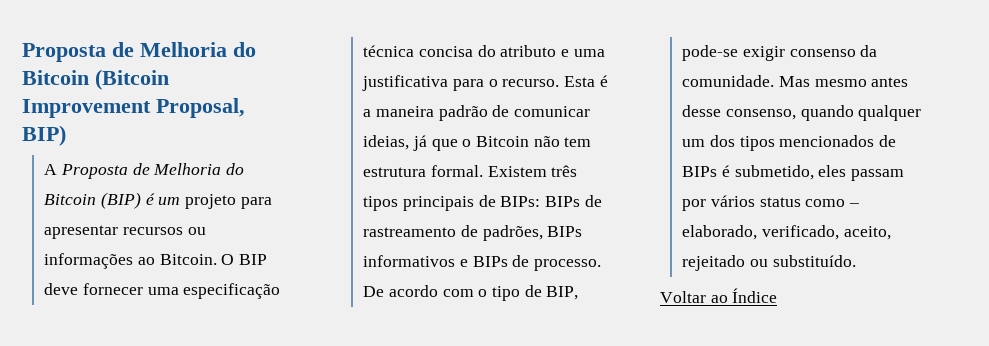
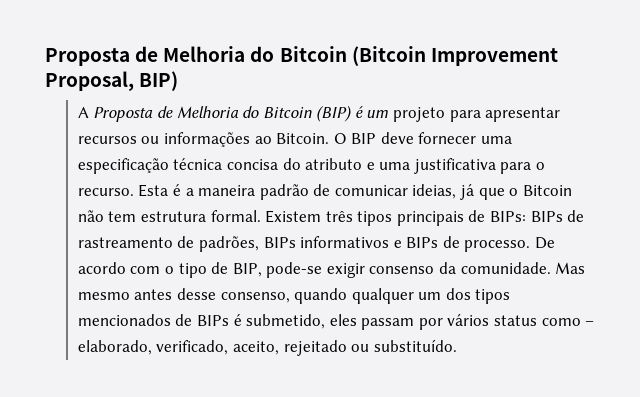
- Voltar ao Índice

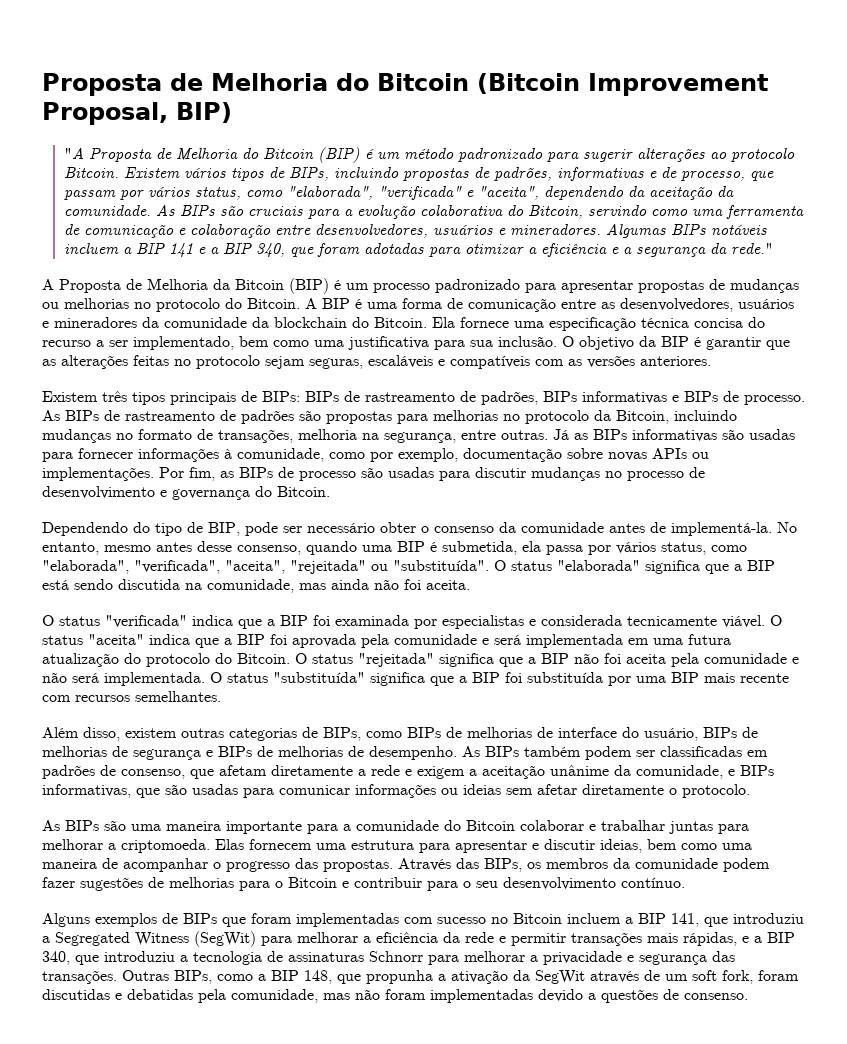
- A Proposta de Melhoria do Bitcoin (BIP) é um projeto para apresentar recursos ou informações ao Bitcoin. O BIP deve fornecer uma especificação técnica concisa do atributo e uma justificativa para o recurso. Esta é a maneira padrão de comunicar ideias, já que o Bitcoin não tem estrutura formal. Existem três tipos principais de BIPs: BIPs de rastreamento de padrões, BIPs informativos e BIPs de processo.
+ "A Proposta de Melhoria do Bitcoin (BIP) é um método padronizado para sugerir alterações ao protocolo Bitcoin. Existem vários tipos de BIPs, incluindo propostas de padrões, informativas e de processo, que passam por vários status, como "elaborada", "verificada" e "aceita", dependendo da aceitação da comunidade. As BIPs são cruciais para a evolução colaborativa do Bitcoin, servindo como uma ferramenta de comunicação e colaboração entre desenvolvedores, usuários e mineradores. Algumas BIPs notáveis incluem a BIP 141 e a BIP 340, que foram adotadas para otimizar a eficiência e a segurança da rede."
+ A Proposta de Melhoria da Bitcoin (BIP) é um processo padronizado para apresentar propostas de mudanças ou melhorias no protocolo do Bitcoin. A BIP é uma forma de comunicação entre as desenvolvedores, usuários e mineradores da comunidade da blockchain do Bitcoin. Ela fornece uma especificação técnica concisa do recurso a ser implementado, bem como uma justificativa para sua inclusão. O objetivo da BIP é garantir que as alterações feitas no protocolo sejam seguras, escaláveis e compatíveis com as versões anteriores.
+ Existem três tipos principais de BIPs: BIPs de rastreamento de padrões, BIPs informativas e BIPs de processo.
- De acordo com o tipo de BIP, pode-se exigir consenso da comunidade. Mas mesmo antes desse consenso, quando qualquer um dos tipos mencionados de BIPs é submetido, eles passam por vários status como – elaborado, verificado, aceito, rejeitado ou substituído.
+ As BIPs de rastreamento de padrões são propostas para melhorias no protocolo da Bitcoin, incluindo mudanças no formato de transações, melhoria na segurança, entre outras. Já as BIPs informativas são usadas para fornecer informações à comunidade, como por exemplo, documentação sobre novas APIs ou implementações. Por fim, as BIPs de processo são usadas para discutir mudanças no processo de desenvolvimento e governança do Bitcoin.
+ Dependendo do tipo de BIP, pode ser necessário obter o consenso da comunidade antes de implementá-la. No entanto, mesmo antes desse consenso, quando uma BIP é submetida, ela passa por vários status, como "elaborada", "verificada", "aceita", "rejeitada" ou "substituída". O status "elaborada" significa que a BIP está sendo discutida na comunidade, mas ainda não foi aceita.
+ O status "verificada" indica que a BIP foi examinada por especialistas e considerada tecnicamente viável. O status "aceita" indica que a BIP foi aprovada pela comunidade e será implementada em uma futura atualização do protocolo do Bitcoin. O status "rejeitada" significa que a BIP não foi aceita pela comunidade e não será implementada. O status "substituída" significa que a BIP foi substituída por uma BIP mais recente com recursos semelhantes.
+ Além disso, existem outras categorias de BIPs, como BIPs de melhorias de interface do usuário, BIPs de melhorias de segurança e BIPs de melhorias de desempenho. As BIPs também podem ser classificadas em padrões de consenso, que afetam diretamente a rede e exigem a aceitação unânime da comunidade, e BIPs informativas, que são usadas para comunicar informações ou ideias sem afetar diretamente o protocolo.
+ As BIPs são uma maneira importante para a comunidade do Bitcoin colaborar e trabalhar juntas para melhorar a criptomoeda. Elas fornecem uma estrutura para apresentar e discutir ideias, bem como uma maneira de acompanhar o progresso das propostas. Através das BIPs, os membros da comunidade podem fazer sugestões de melhorias para o Bitcoin e contribuir para o seu desenvolvimento contínuo.
+ Alguns exemplos de BIPs que foram implementadas com sucesso no Bitcoin incluem a BIP 141, que introduziu a Segregated Witness (SegWit) para melhorar a eficiência da rede e permitir transações mais rápidas, e a BIP 340, que introduziu a tecnologia de assinaturas Schnorr para melhorar a privacidade e segurança das transações. Outras BIPs, como a BIP 148, que propunha a ativação da SegWit através de um soft fork, foram discutidas e debatidas pela comunidade, mas não foram implementadas devido a questões de consenso.

